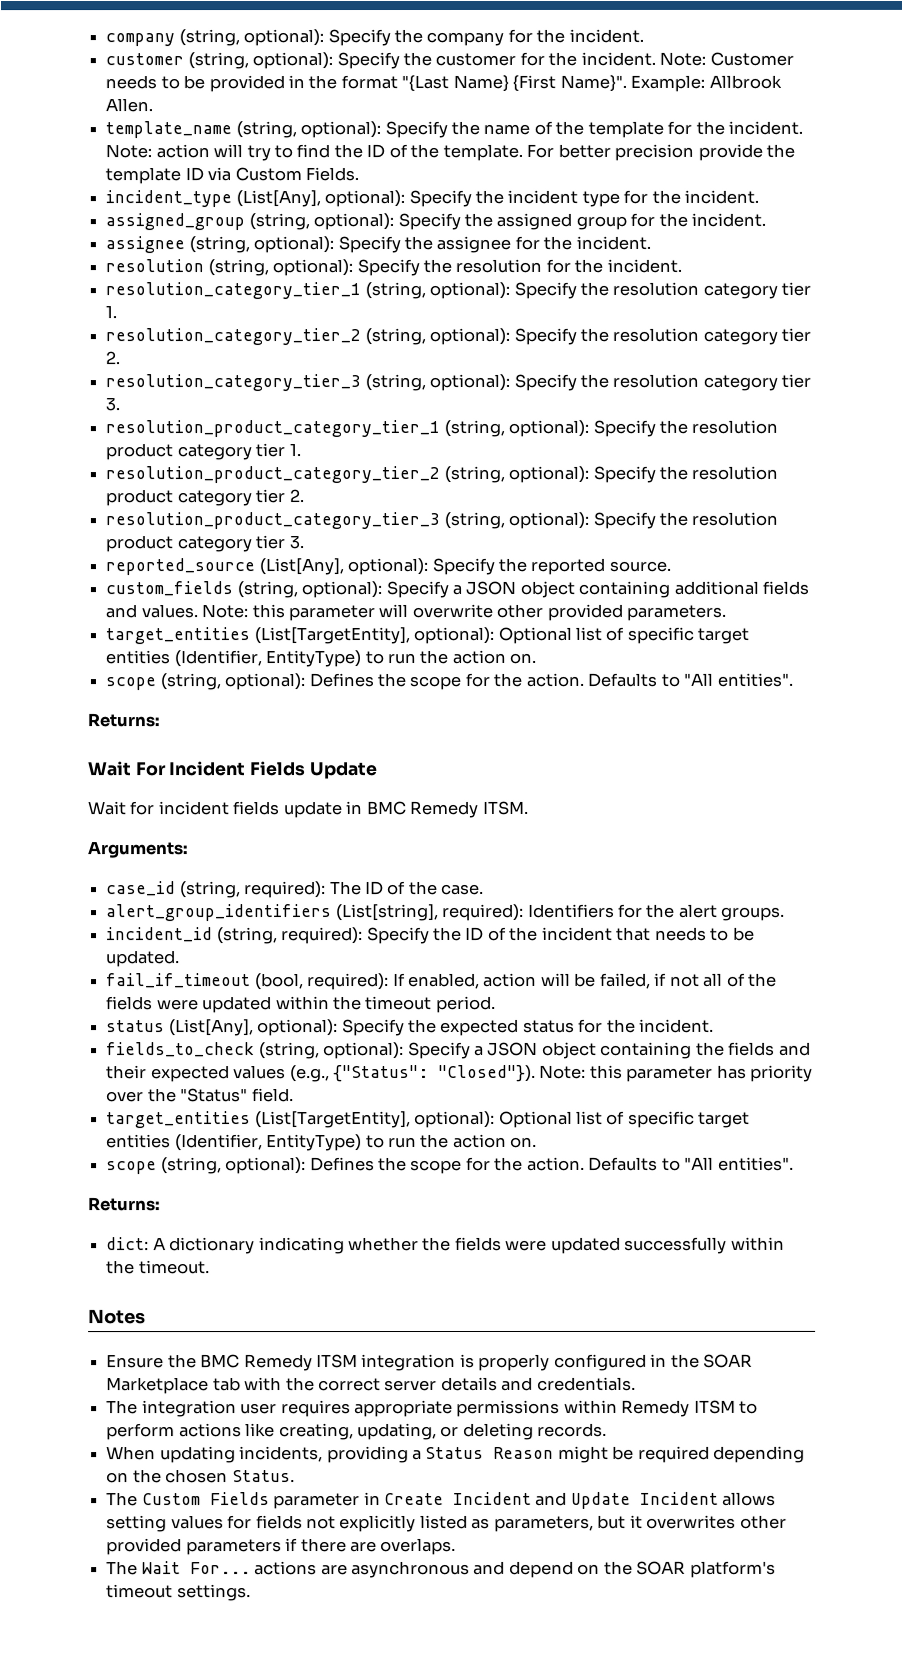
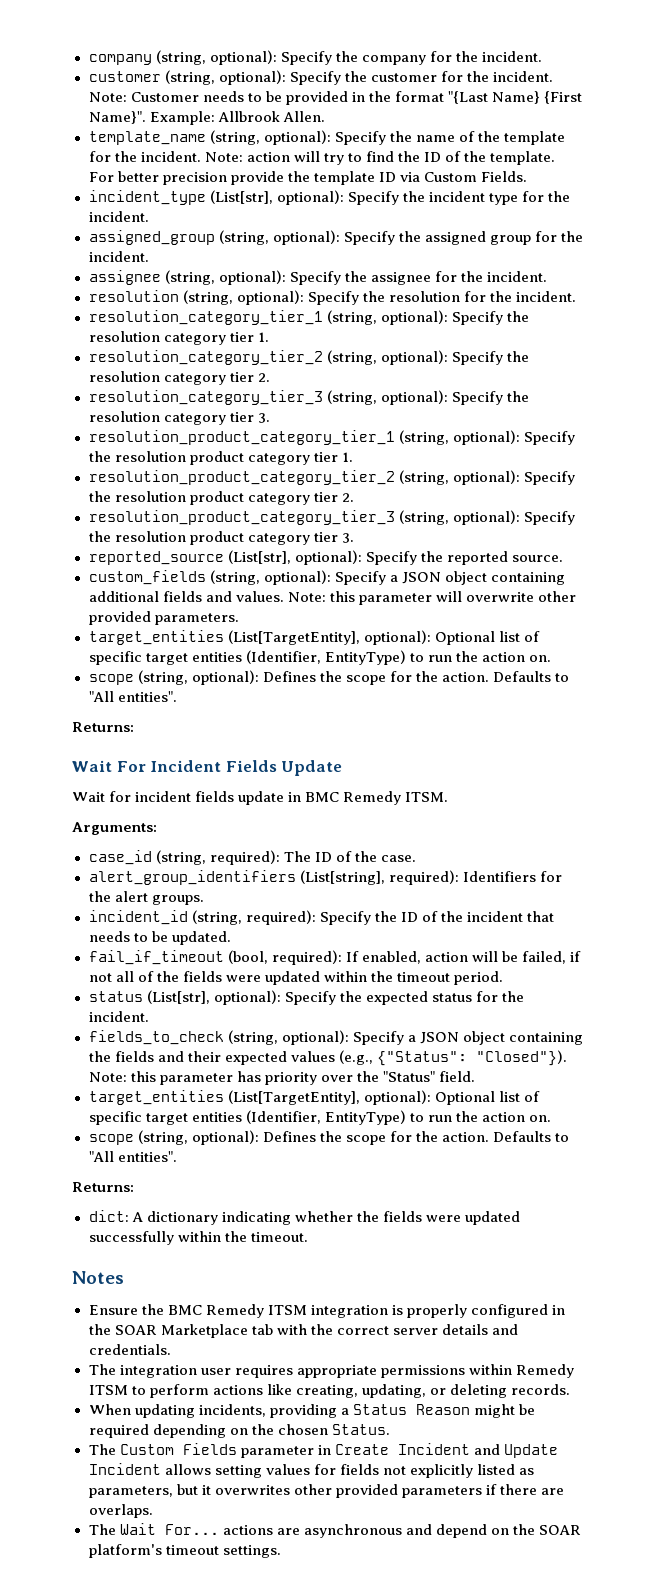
- incident_type (List[Any], optional): Specify the incident type for the incident.
+ incident_type (List[str], optional): Specify the incident type for the incident.
- reported_source (List[Any], optional): Specify the reported source.
+ reported_source (List[str], optional): Specify the reported source.
- status (List[Any], optional): Specify the expected status for the incident.
+ status (List[str], optional): Specify the expected status for the incident.

